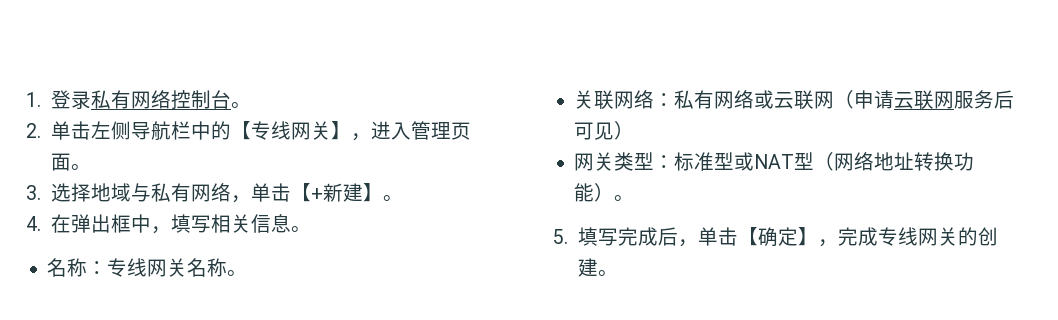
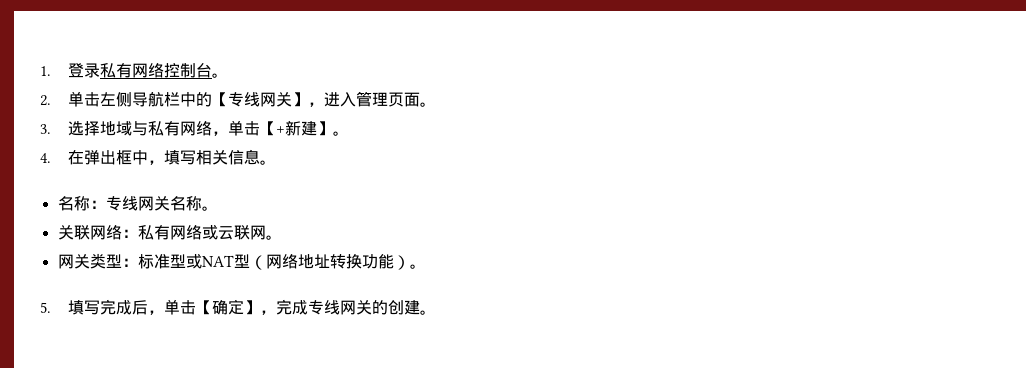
- 关联网络：私有网络或云联网（申请云联网服务后可见）
+ 关联网络：私有网络或云联网。

